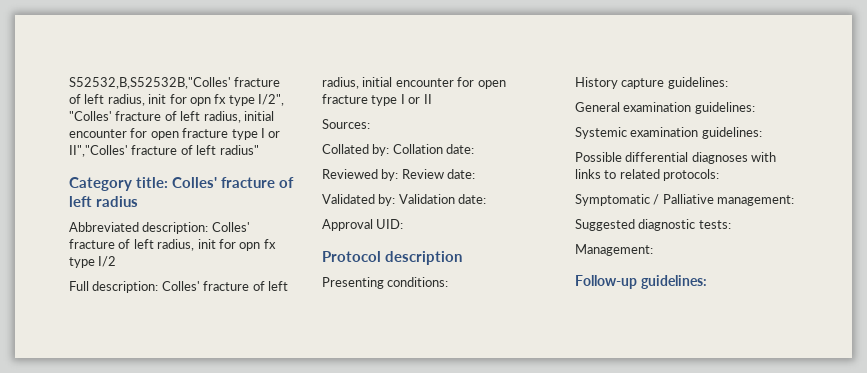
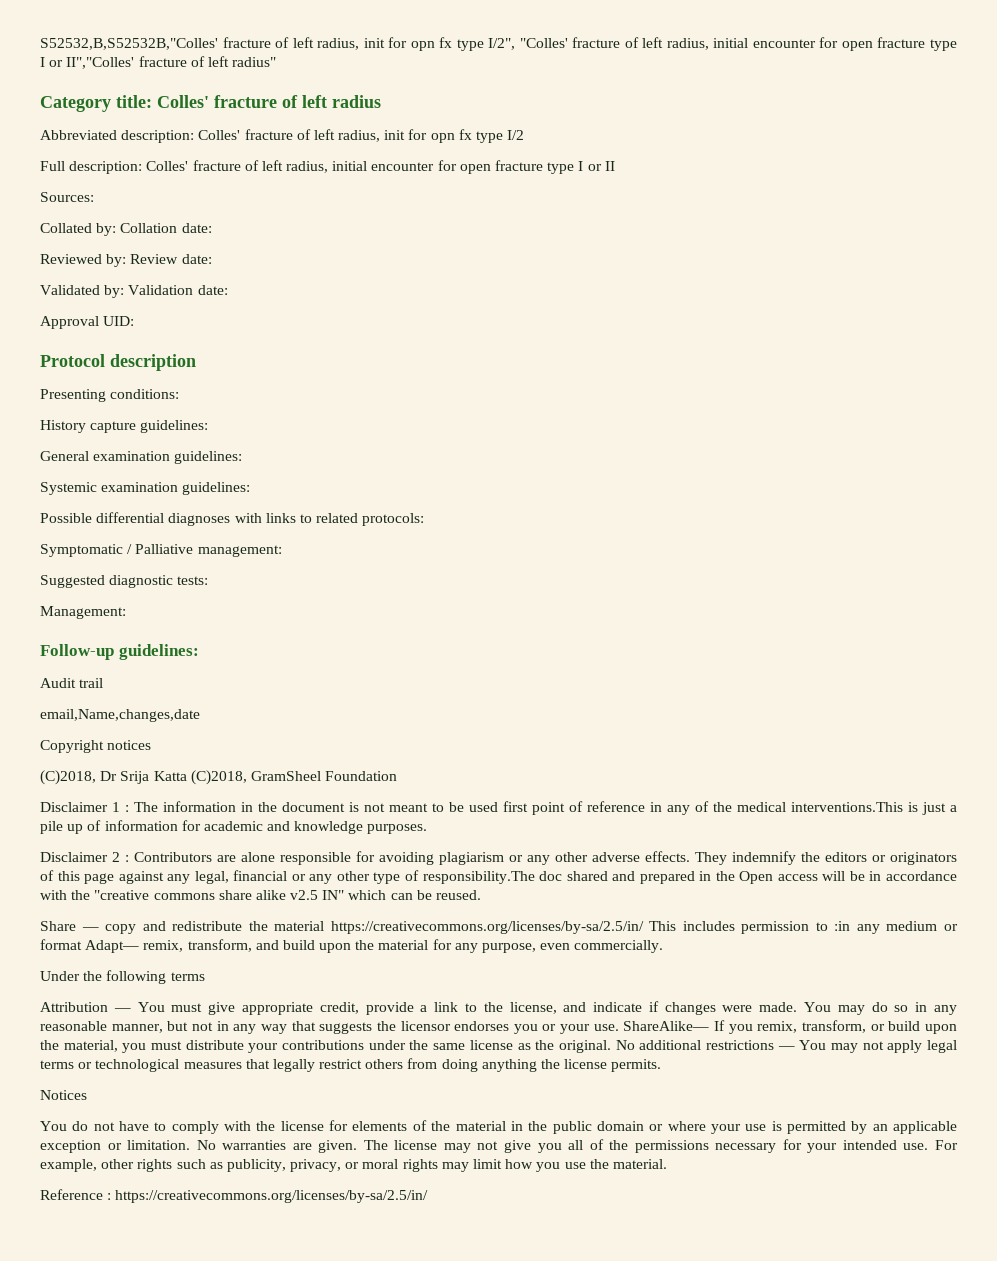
+ Audit trail
+ email,Name,changes,date
+ Copyright notices
+ (C)2018, Dr Srija Katta (C)2018, GramSheel Foundation
+ Disclaimer 1 : The information in the document is not meant to be used first point of reference in any of the medical interventions.This is just a pile up of information for academic and knowledge purposes.
+ Disclaimer 2 : Contributors are alone responsible for avoiding plagiarism or any other adverse effects. They indemnify the editors or originators of this page against any legal, financial or any other type of responsibility.The doc shared and prepared in the Open access will be in accordance with the "creative commons share alike v2.5 IN" which can be reused.
+ Share — copy and redistribute the material https://creativecommons.org/licenses/by-sa/2.5/in/ This includes permission to :in any medium or format Adapt— remix, transform, and build upon the material for any purpose, even commercially.
+ Under the following terms
+ Attribution — You must give appropriate credit, provide a link to the license, and indicate if changes were made. You may do so in any reasonable manner, but not in any way that suggests the licensor endorses you or your use. ShareAlike— If you remix, transform, or build upon the material, you must distribute your contributions under the same license as the original. No additional restrictions — You may not apply legal terms or technological measures that legally restrict others from doing anything the license permits.
+ Notices
+ You do not have to comply with the license for elements of the material in the public domain or where your use is permitted by an applicable exception or limitation. No warranties are given. The license may not give you all of the permissions necessary for your intended use. For example, other rights such as publicity, privacy, or moral rights may limit how you use the material.
+ Reference : https://creativecommons.org/licenses/by-sa/2.5/in/

